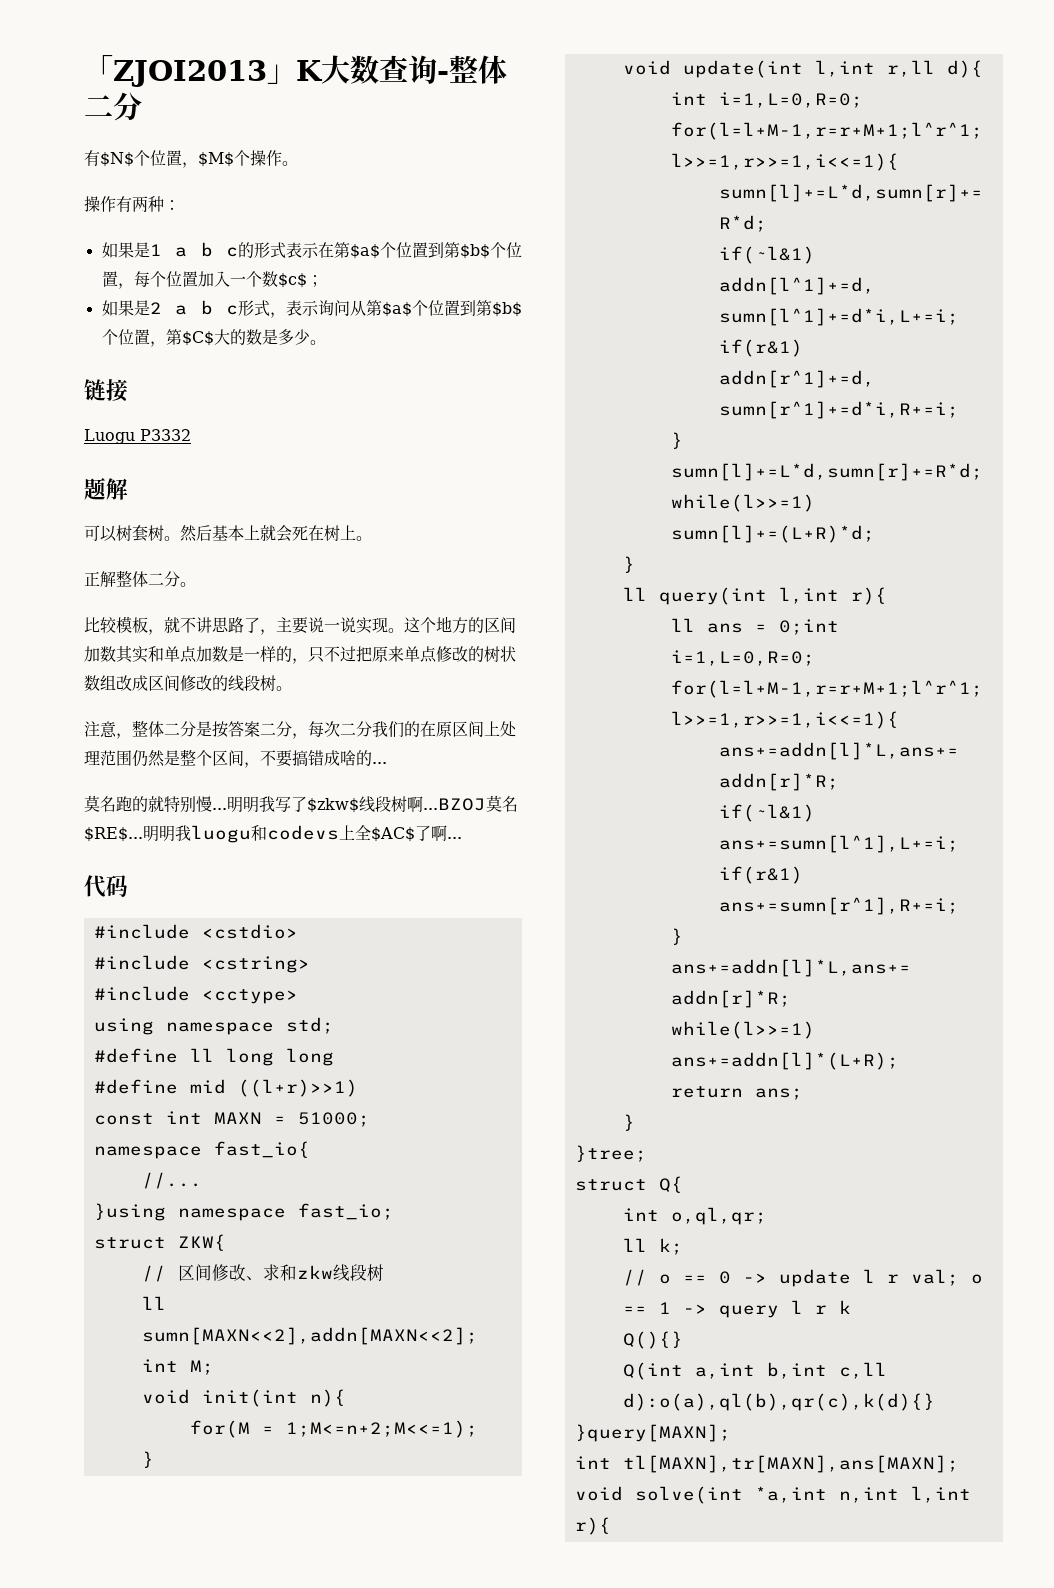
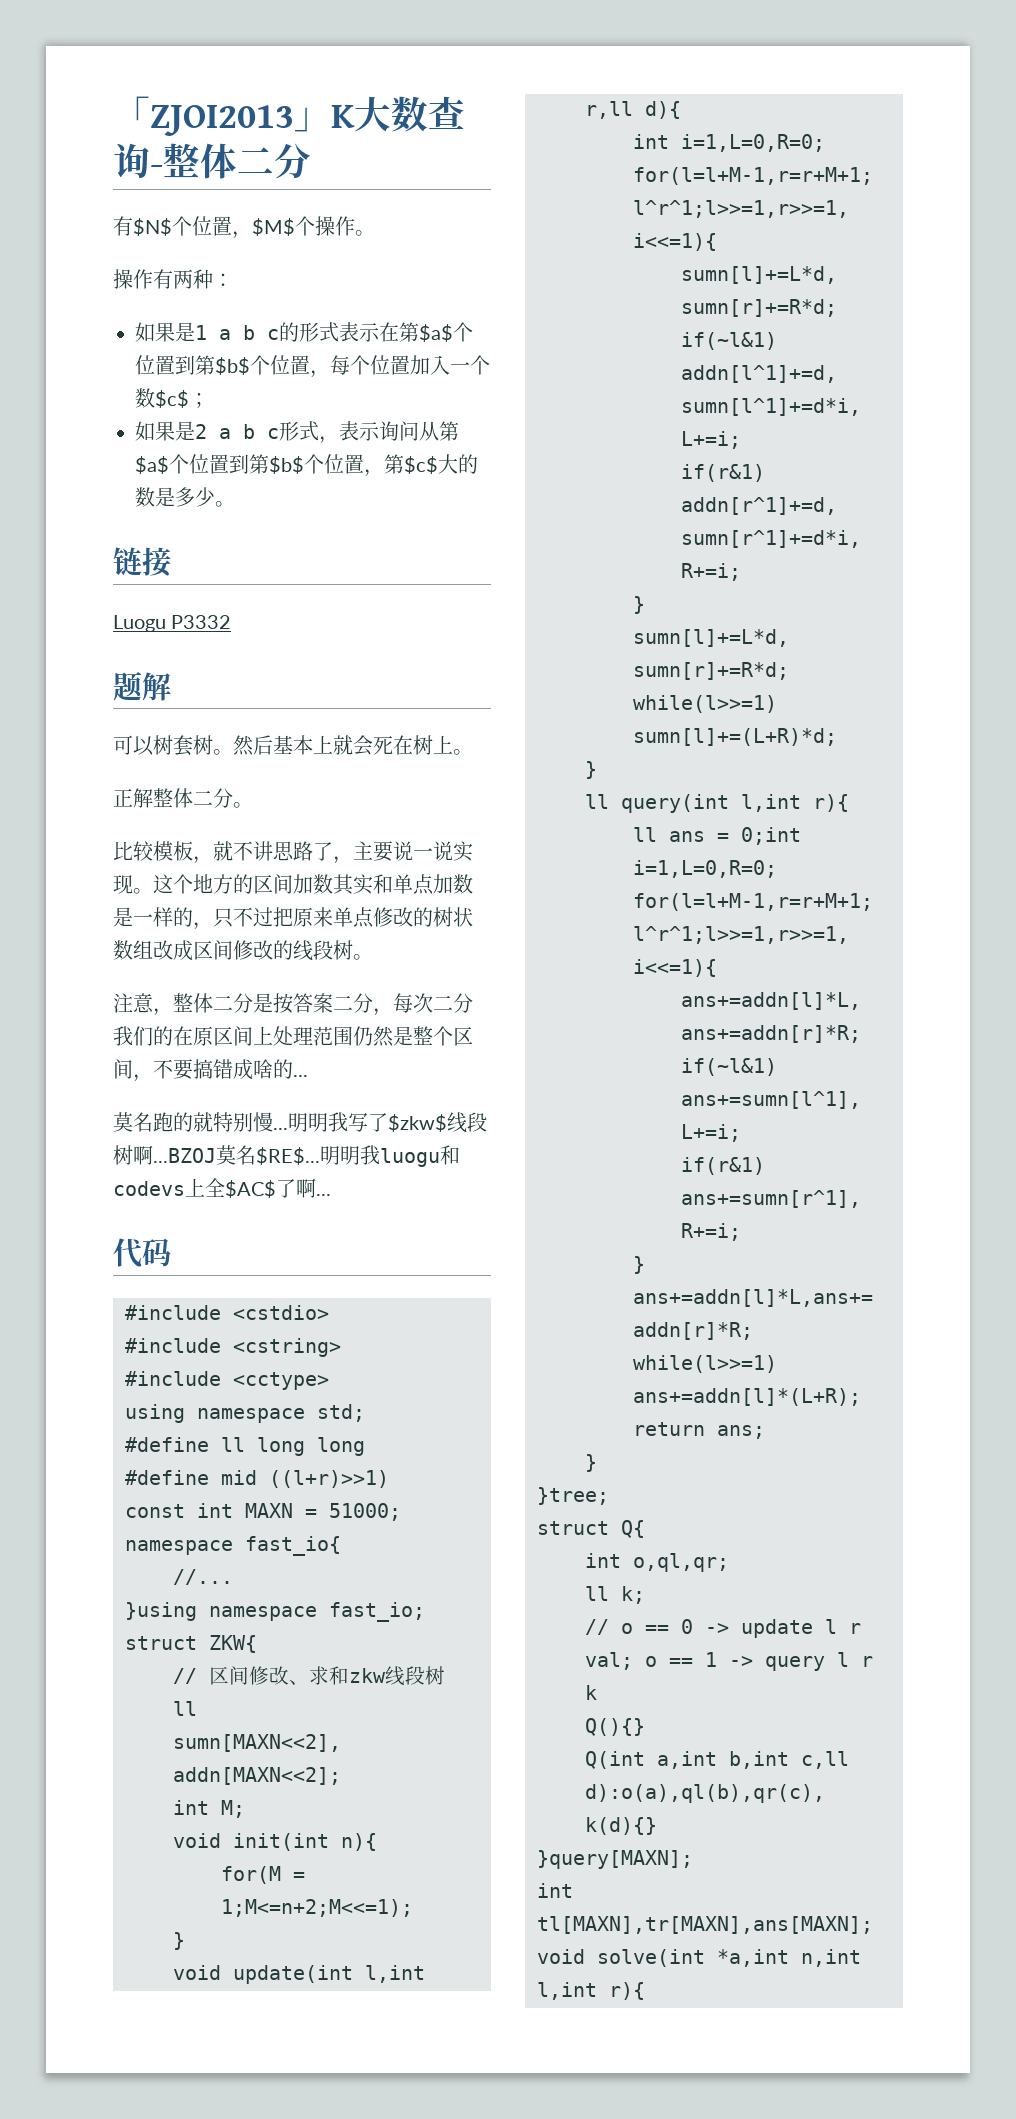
- 如果是2 a b c形式，表示询问从第$a$个位置到第$b$个位置，第$C$大的数是多少。
+ 如果是2 a b c形式，表示询问从第$a$个位置到第$b$个位置，第$c$大的数是多少。

